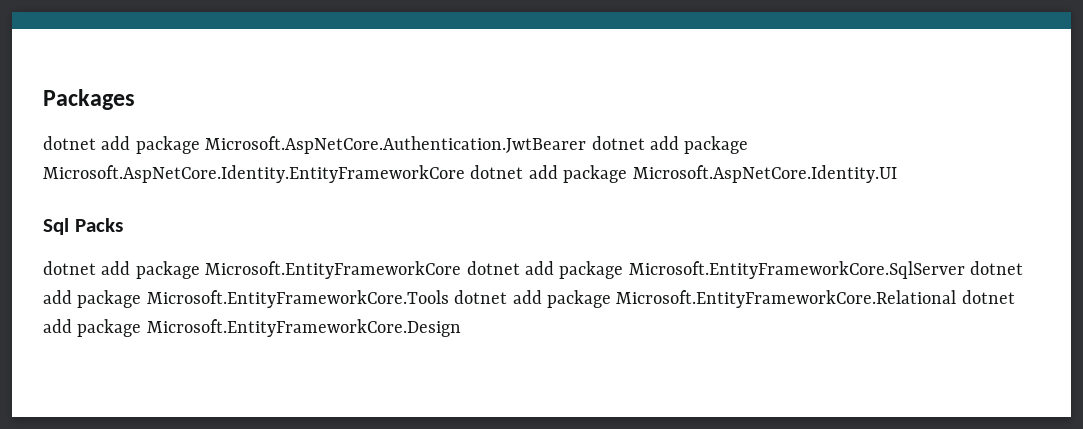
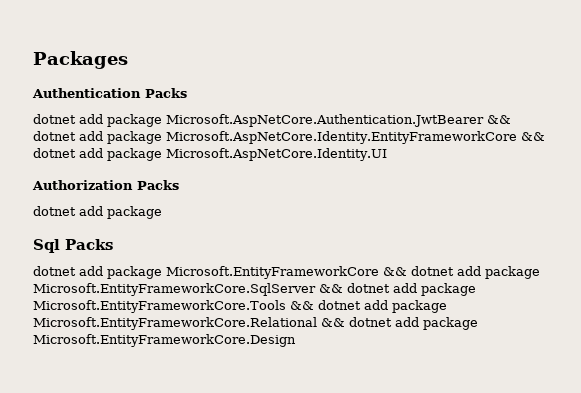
+ Authentication Packs
- dotnet add package Microsoft.AspNetCore.Authentication.JwtBearer dotnet add package Microsoft.AspNetCore.Identity.EntityFrameworkCore dotnet add package Microsoft.AspNetCore.Identity.UI
+ dotnet add package Microsoft.AspNetCore.Authentication.JwtBearer && dotnet add package Microsoft.AspNetCore.Identity.EntityFrameworkCore && dotnet add package Microsoft.AspNetCore.Identity.UI
+ Authorization Packs
+ dotnet add package
- dotnet add package Microsoft.EntityFrameworkCore dotnet add package Microsoft.EntityFrameworkCore.SqlServer dotnet add package Microsoft.EntityFrameworkCore.Tools dotnet add package Microsoft.EntityFrameworkCore.Relational dotnet add package Microsoft.EntityFrameworkCore.Design
+ dotnet add package Microsoft.EntityFrameworkCore && dotnet add package Microsoft.EntityFrameworkCore.SqlServer && dotnet add package Microsoft.EntityFrameworkCore.Tools && dotnet add package Microsoft.EntityFrameworkCore.Relational && dotnet add package Microsoft.EntityFrameworkCore.Design

